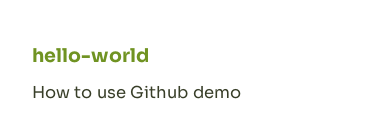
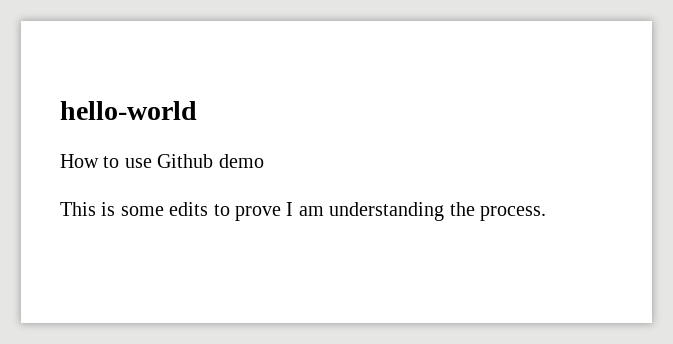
+ This is some edits to prove I am understanding the process.

